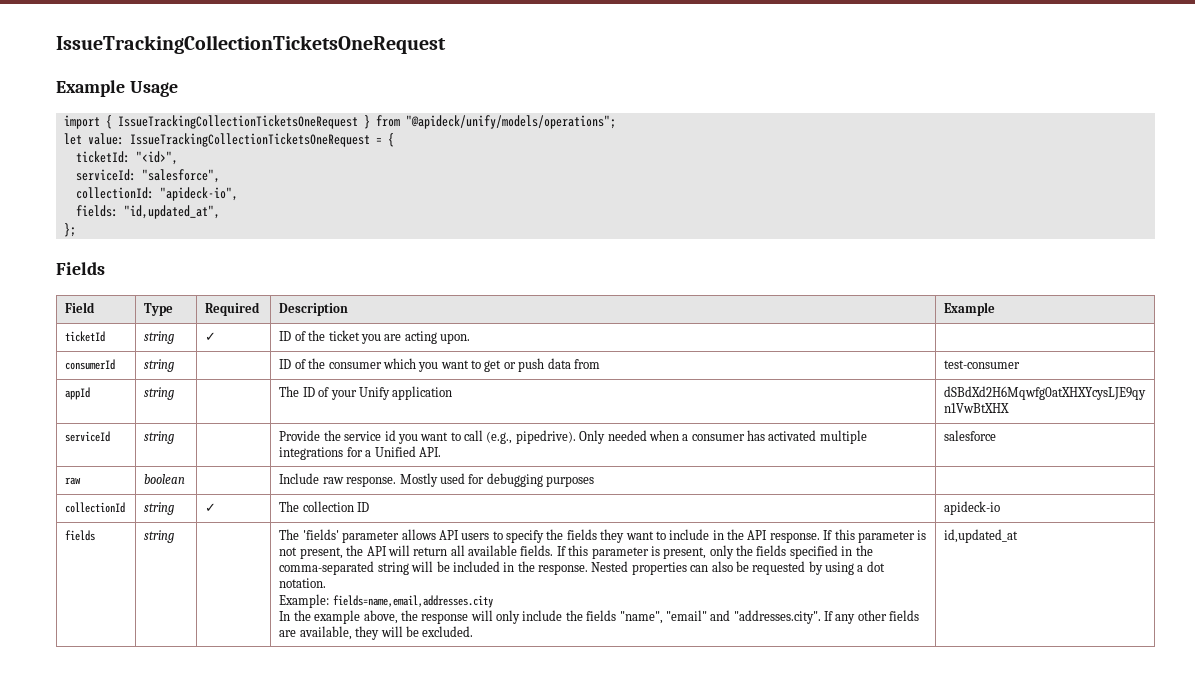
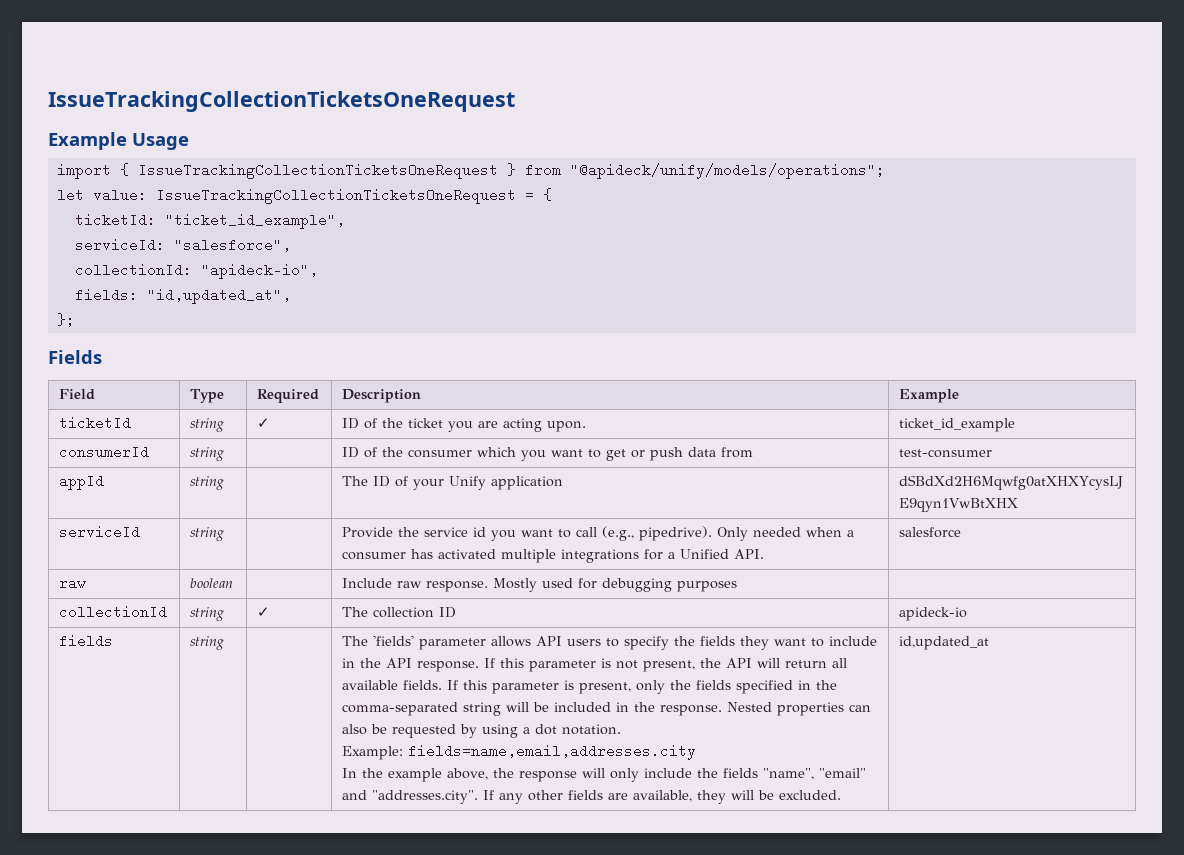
- ticketId: "<id>",
+ ticketId: "ticket_id_example",
- ticketId | string | ✓ | ID of the ticket you are acting upon. |
+ ticketId | string | ✓ | ID of the ticket you are acting upon. | ticket_id_example

